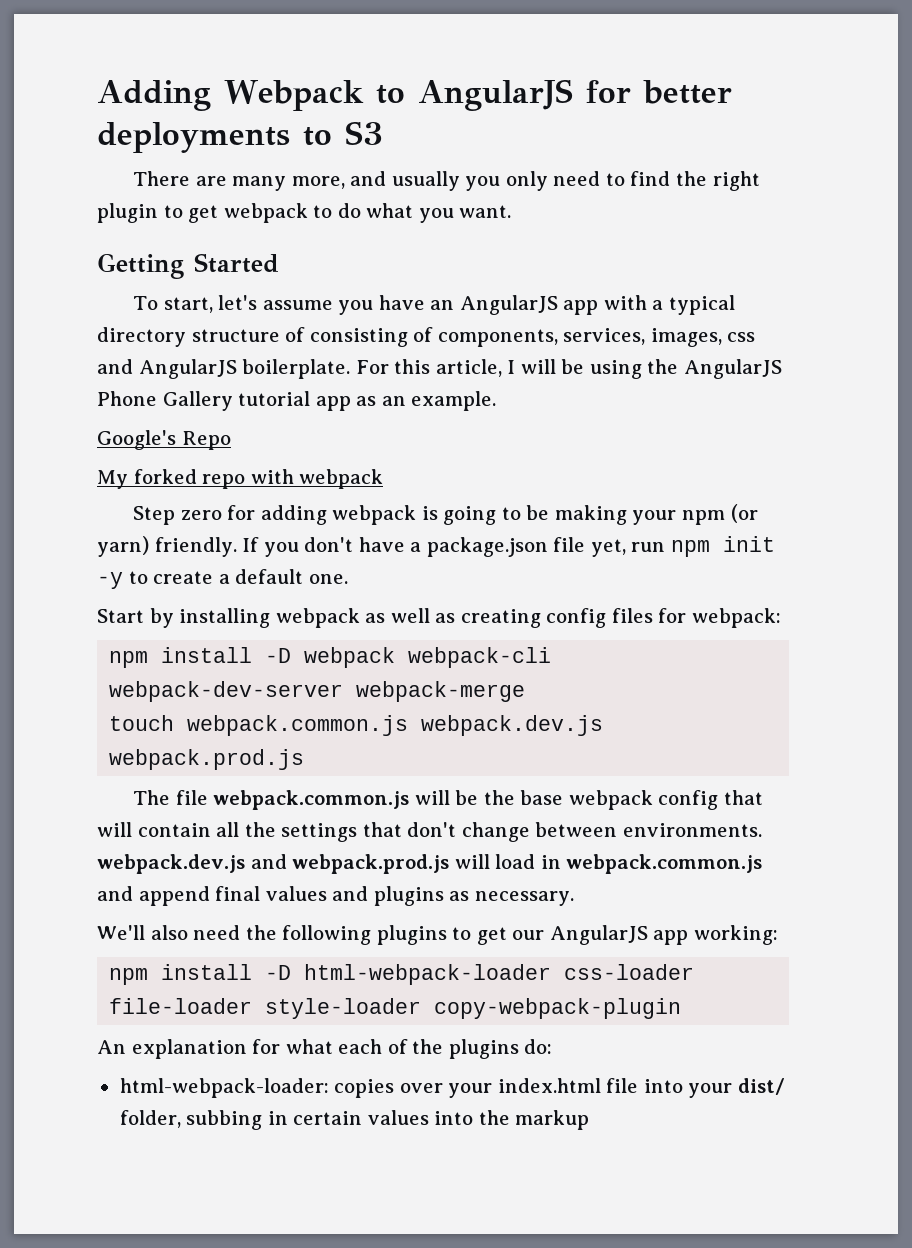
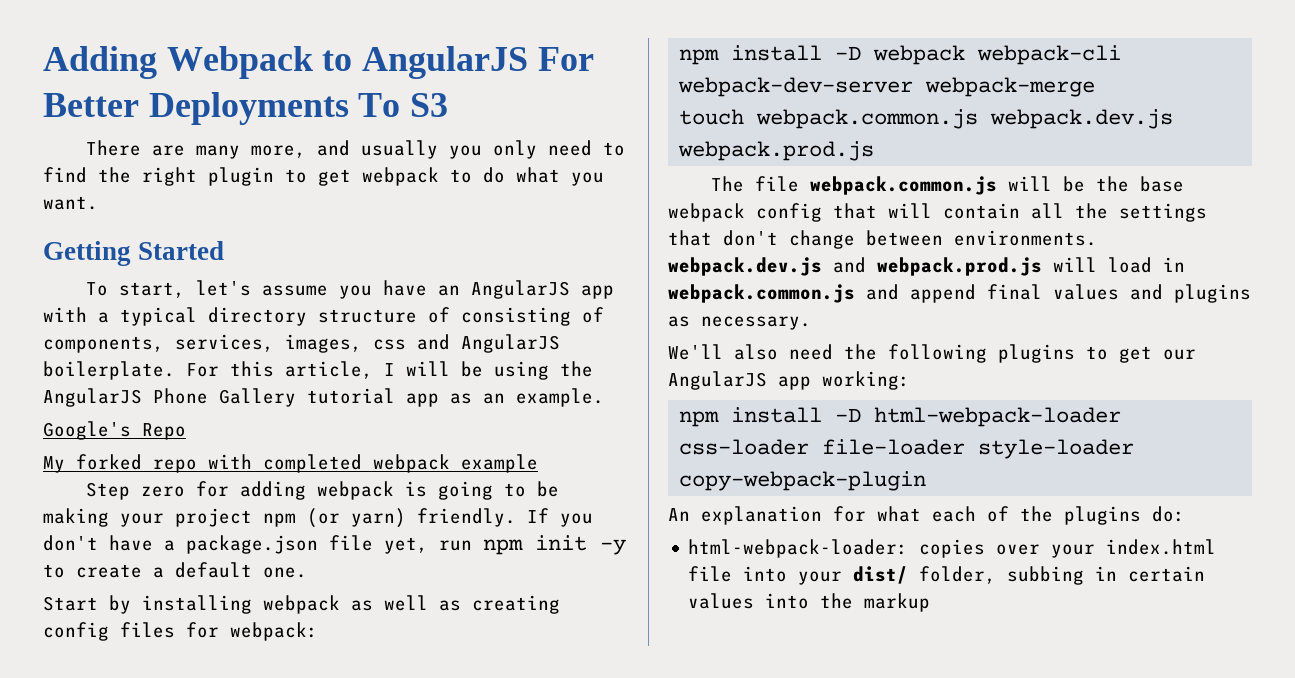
- Adding Webpack to AngularJS for better deployments to S3
+ Adding Webpack to AngularJS For Better Deployments To S3
- My forked repo with webpack
+ My forked repo with completed webpack example
- Step zero for adding webpack is going to be making your npm (or yarn) friendly.
+ Step zero for adding webpack is going to be making your project npm (or yarn) friendly.

